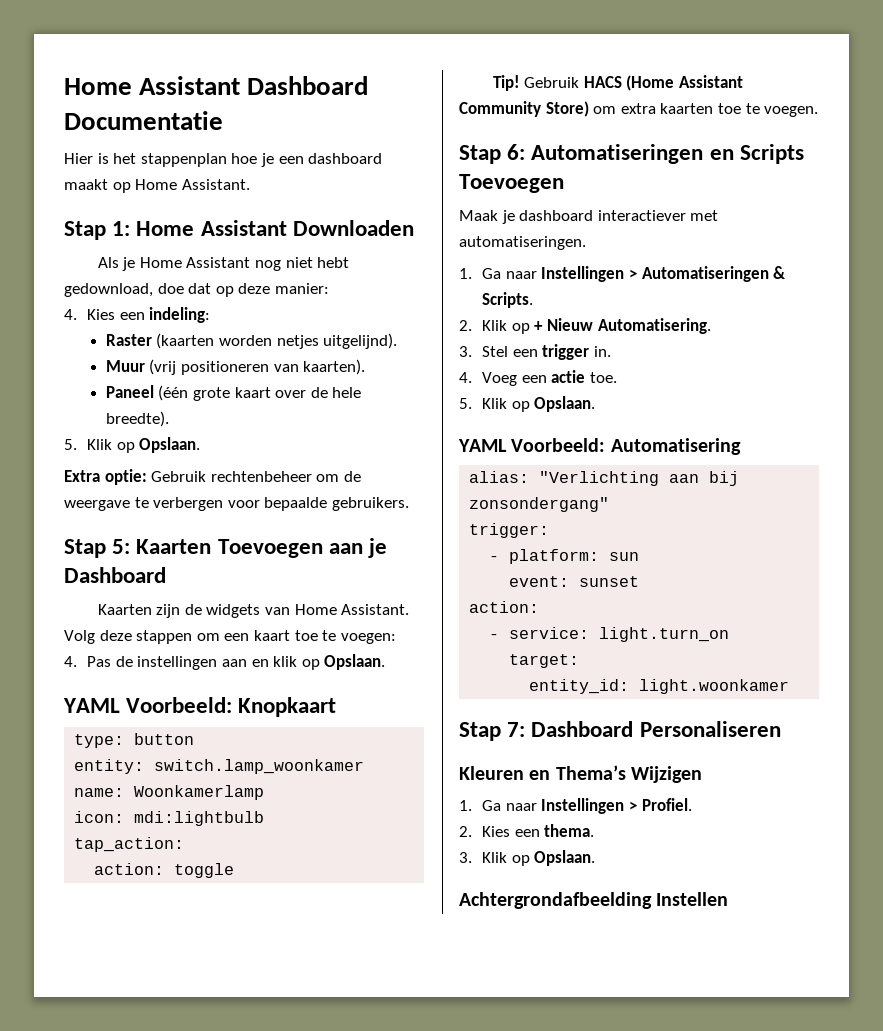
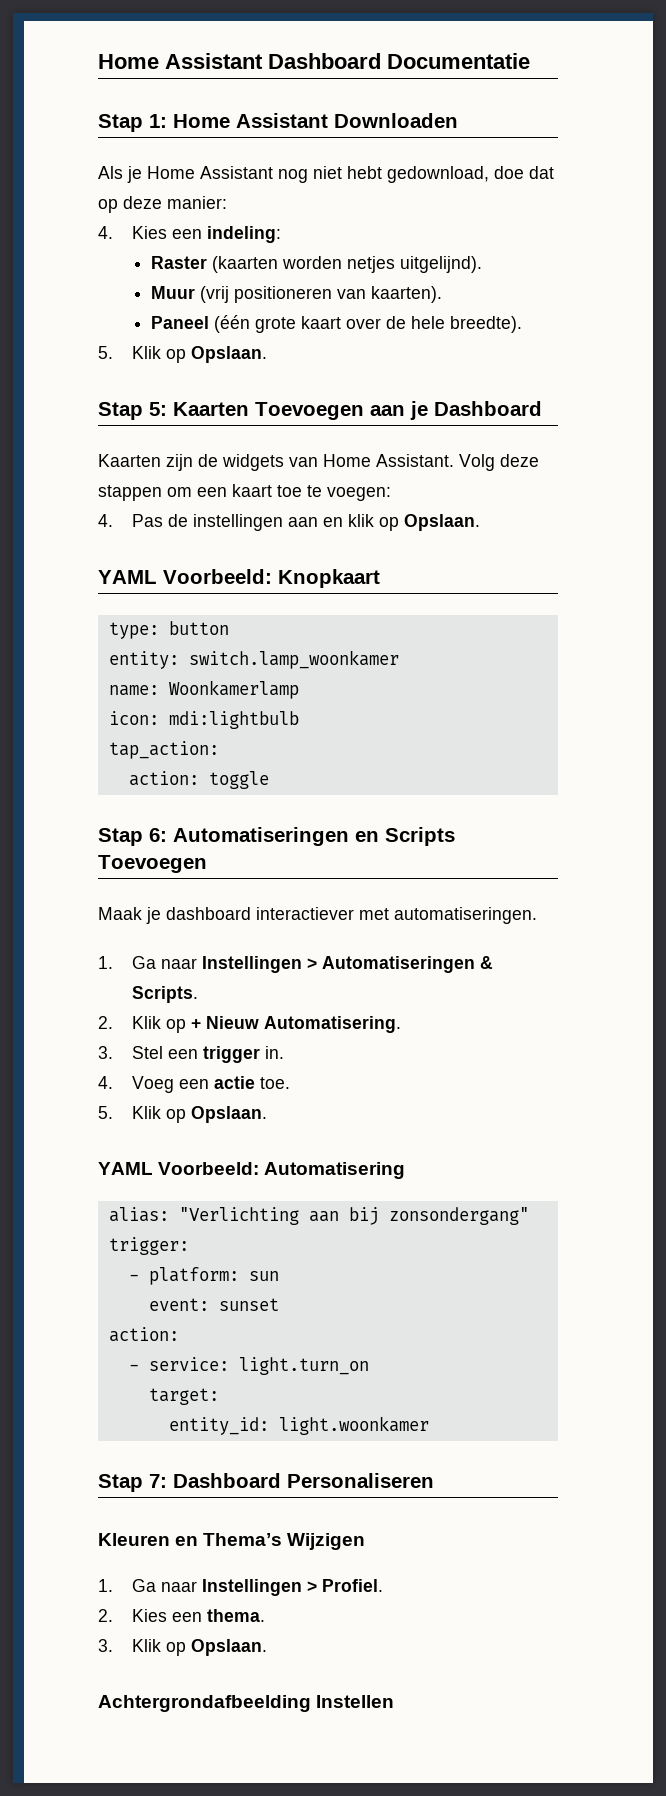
- Hier is het stappenplan hoe je een dashboard maakt op Home Assistant.
- Extra optie: Gebruik rechtenbeheer om de weergave te verbergen voor bepaalde gebruikers.
- Tip! Gebruik HACS (Home Assistant Community Store) om extra kaarten toe te voegen.

